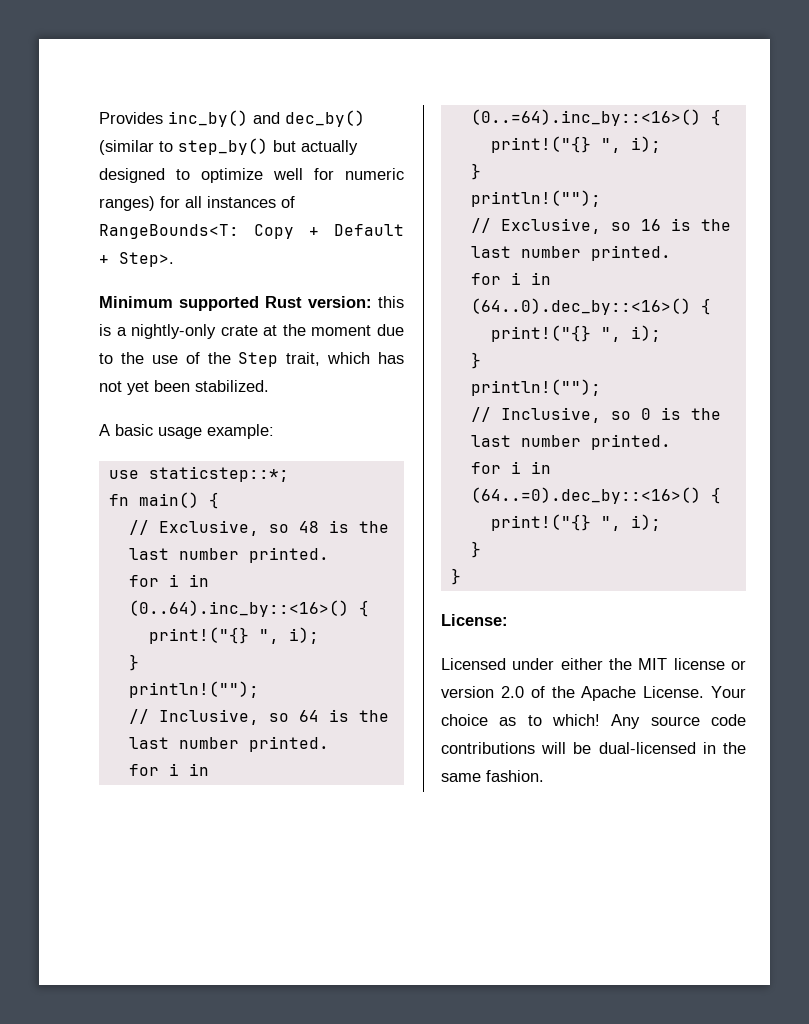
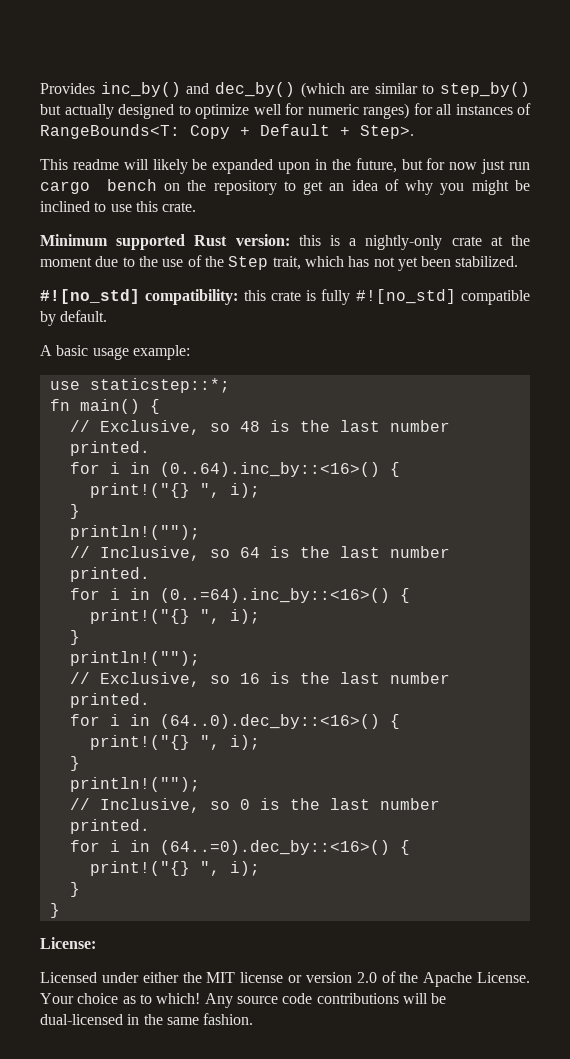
- Provides inc_by() and dec_by() (similar to step_by() but actually designed to optimize well for numeric ranges) for all instances of RangeBounds<T: Copy + Default + Step>.
+ Provides inc_by() and dec_by() (which are similar to step_by() but actually designed to optimize well for numeric ranges) for all instances of RangeBounds<T: Copy + Default + Step>.
+ This readme will likely be expanded upon in the future, but for now just run cargo bench on the repository to get an idea of why you might be inclined to use this crate.
+ #![no_std] compatibility: this crate is fully #![no_std] compatible by default.

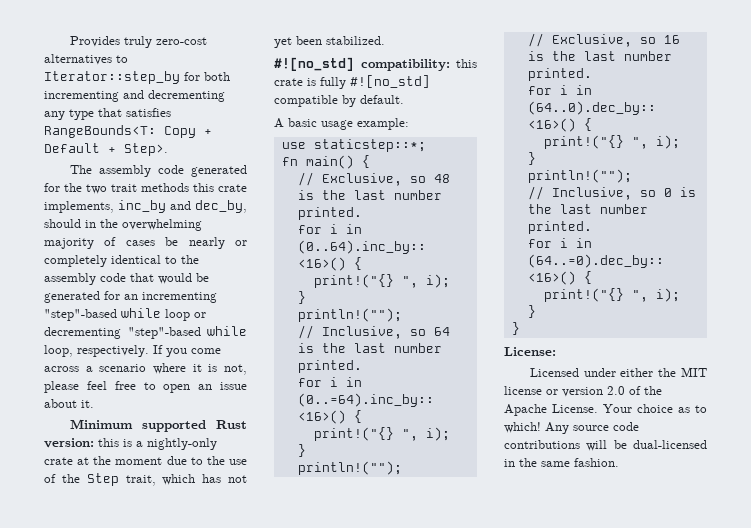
- Provides inc_by() and dec_by() (which are similar to step_by() but actually designed to optimize well for numeric ranges) for all instances of RangeBounds<T: Copy + Default + Step>.
+ Provides truly zero-cost alternatives to Iterator::step_by for both incrementing and decrementing any type that satisfies RangeBounds<T: Copy + Default + Step>.
- This readme will likely be expanded upon in the future, but for now just run cargo bench on the repository to get an idea of why you might be inclined to use this crate.
+ The assembly code generated for the two trait methods this crate implements, inc_by and dec_by, should in the overwhelming majority of cases be nearly or completely identical to the assembly code that would be generated for an incrementing "step"-based while loop or decrementing "step"-based while loop, respectively. If you come across a scenario where it is not, please feel free to open an issue about it.

